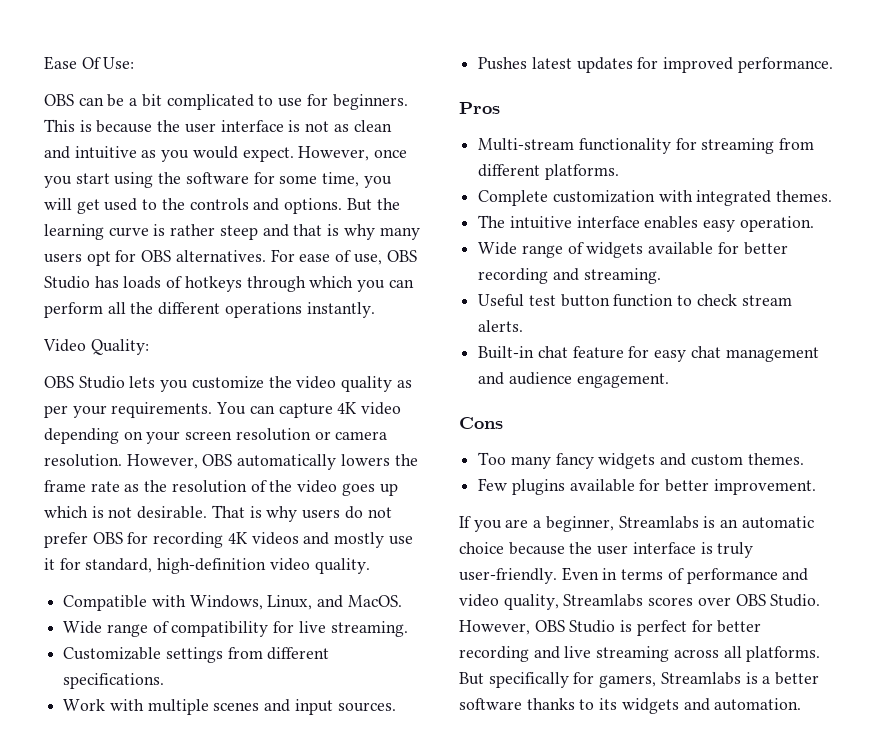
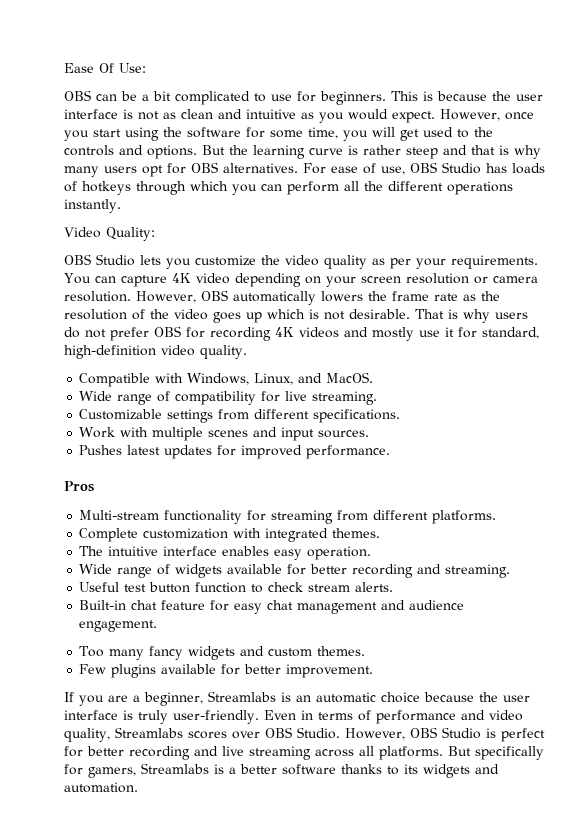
- Cons

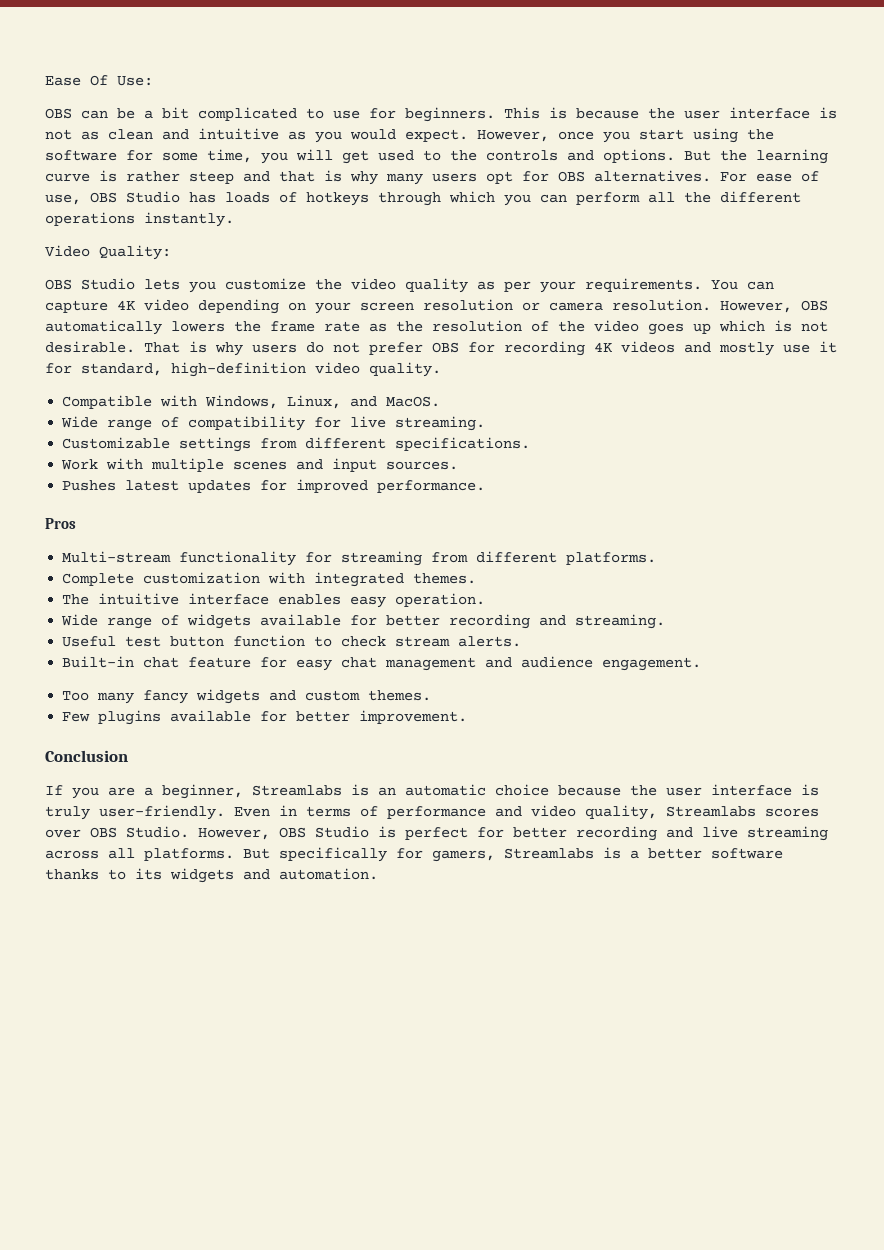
+ Conclusion

